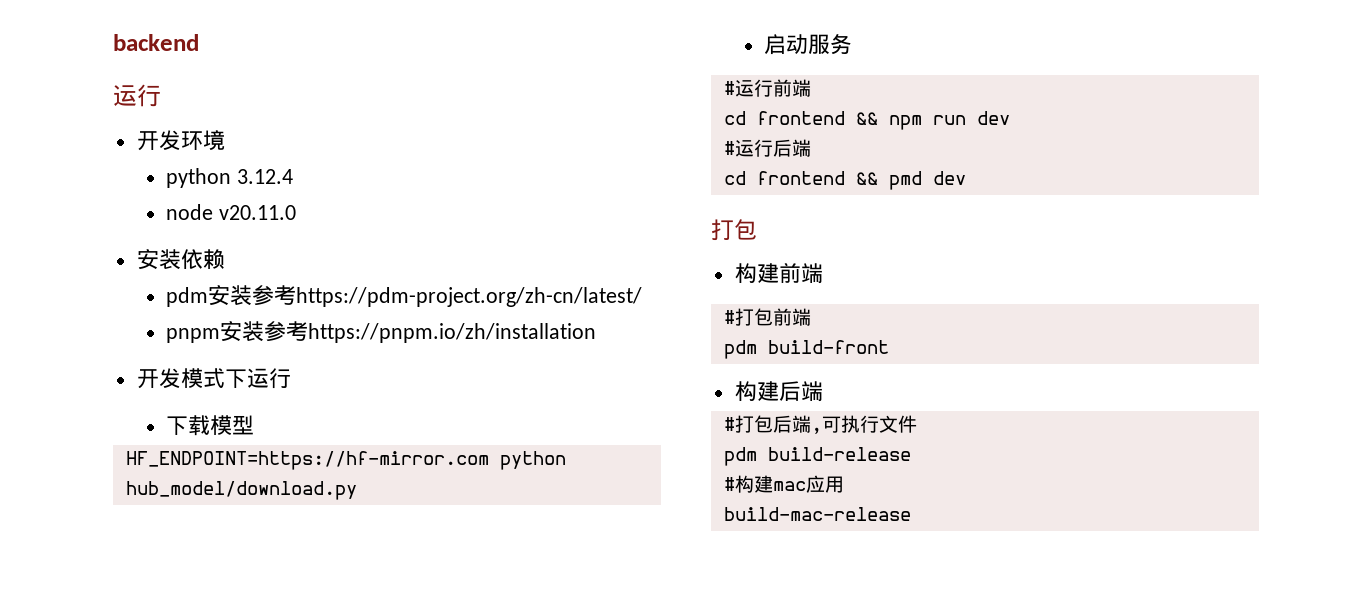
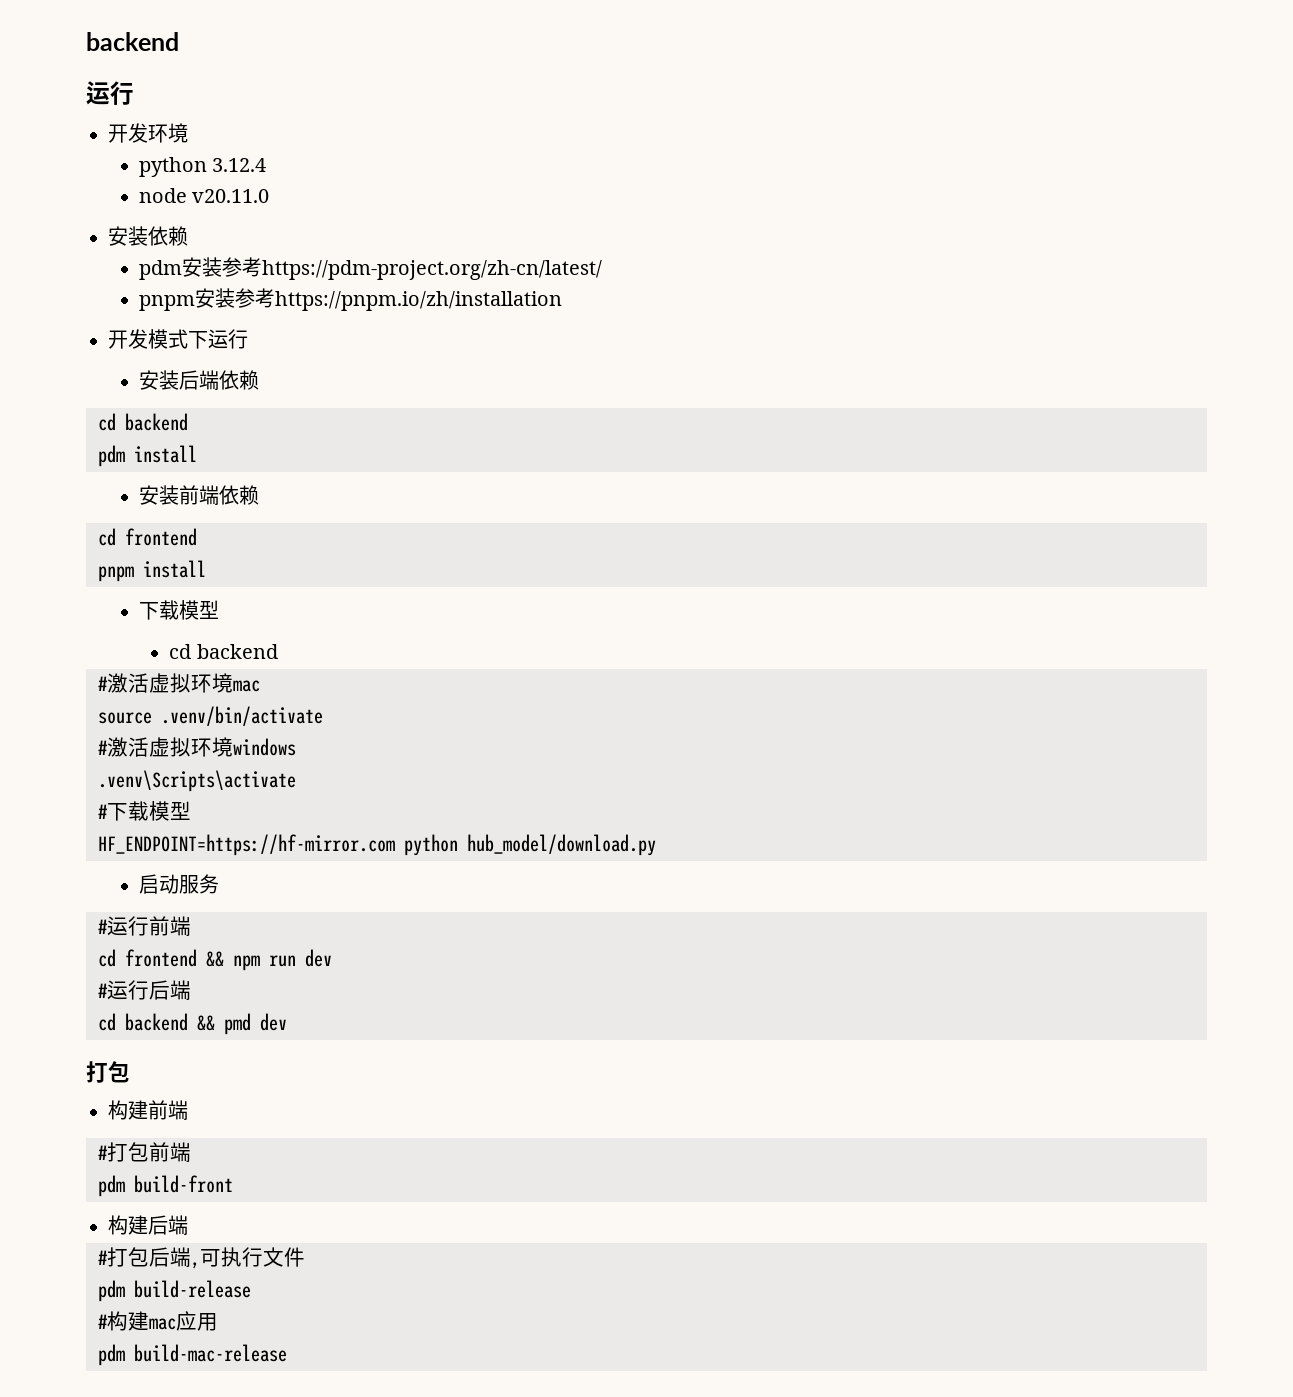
+ 安装后端依赖
+ cd backend
+ pdm install
+ 安装前端依赖
+ cd frontend
+ pnpm install
  下载模型
+ cd backend
+ #激活虚拟环境mac
+ source .venv/bin/activate
+ #激活虚拟环境windows
+ .venv\Scripts\activate
+ #下载模型
- cd frontend && pmd dev
+ cd backend && pmd dev
- build-mac-release
+ pdm build-mac-release

